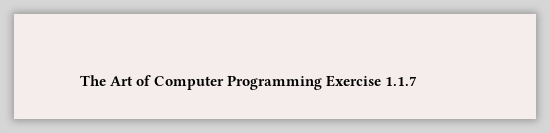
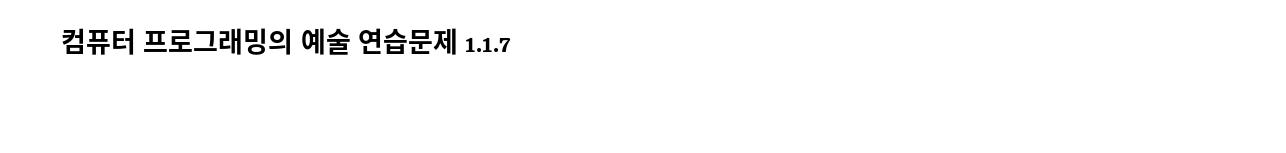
- The Art of Computer Programming Exercise 1.1.7
+ 컴퓨터 프로그래밍의 예술 연습문제 1.1.7

